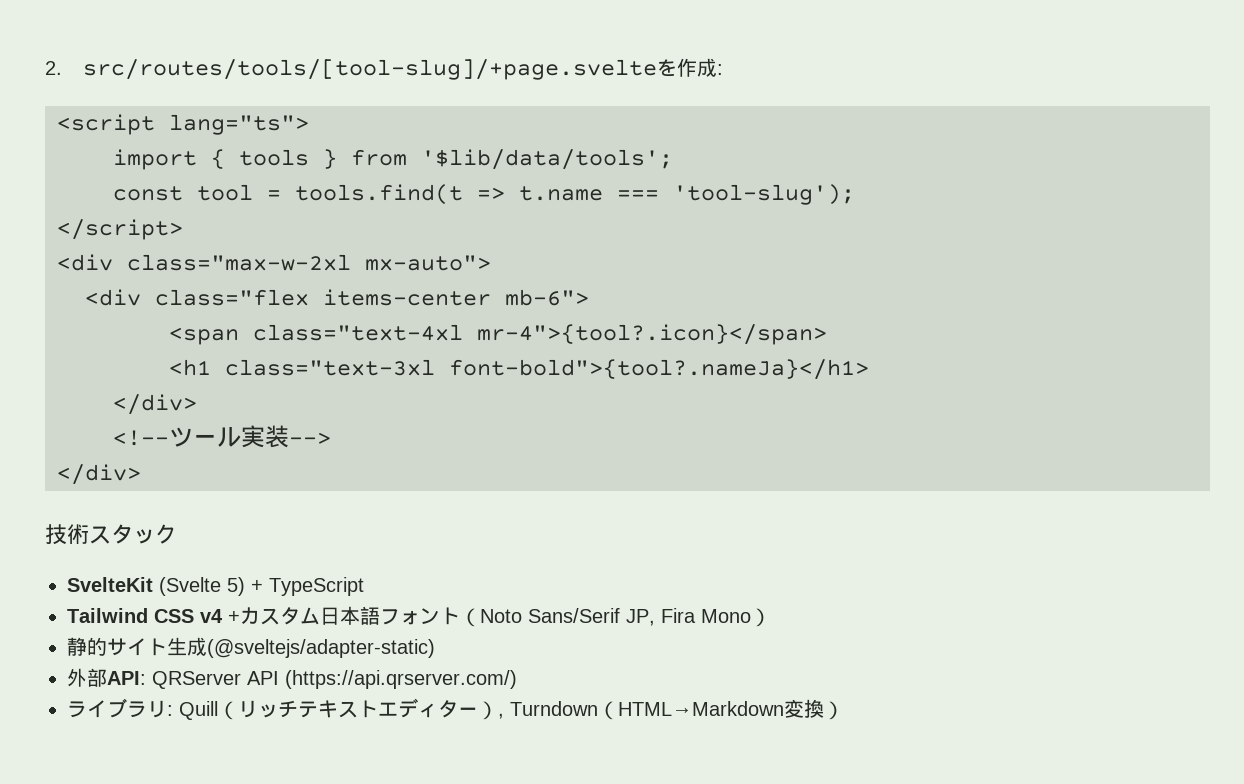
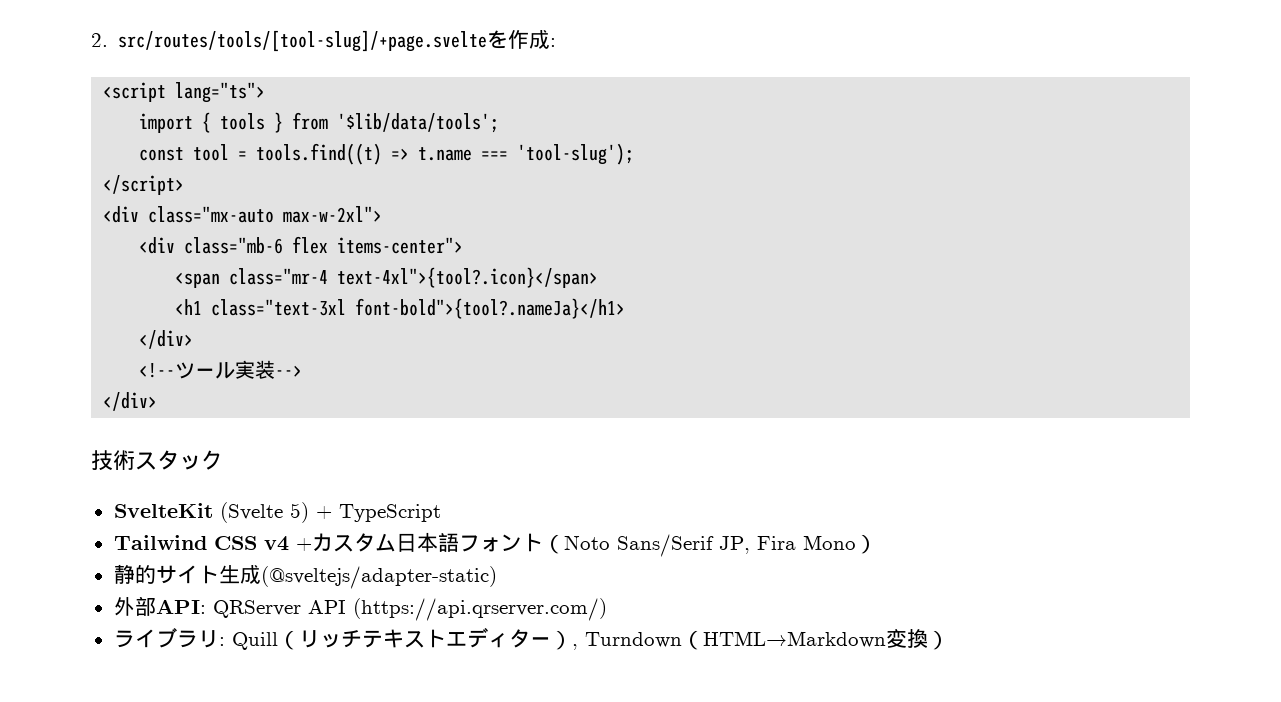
- const tool = tools.find(t => t.name === 'tool-slug');
+ const tool = tools.find((t) => t.name === 'tool-slug');
- <div class="max-w-2xl mx-auto">
- <div class="flex items-center mb-6">
+ <div class="mx-auto max-w-2xl">
+ <div class="mb-6 flex items-center">
- <span class="text-4xl mr-4">{tool?.icon}</span>
+ <span class="mr-4 text-4xl">{tool?.icon}</span>

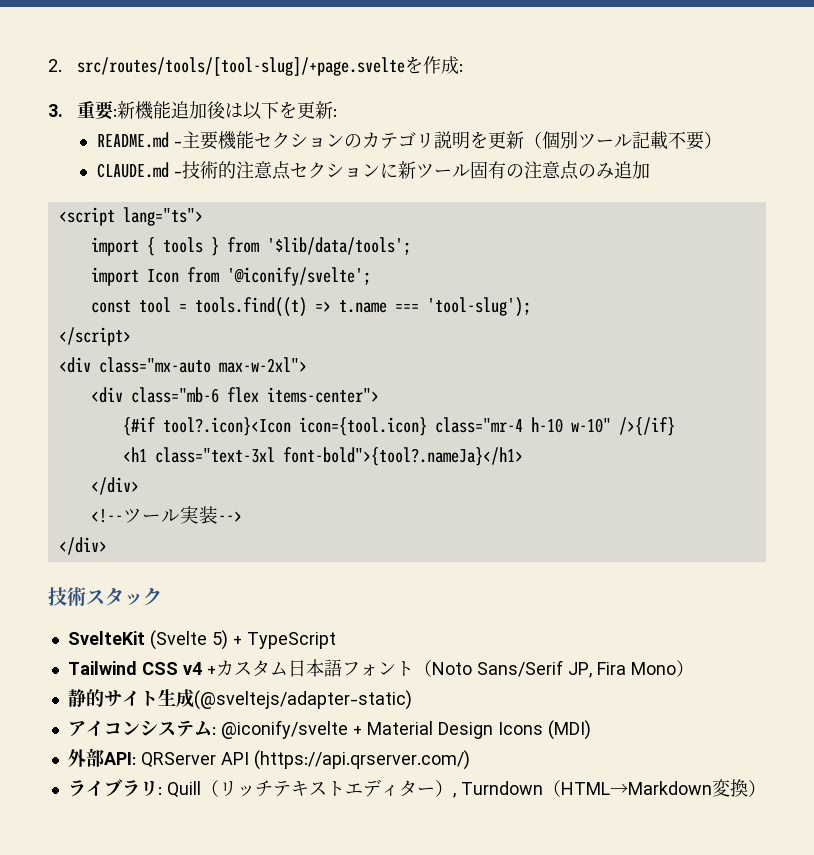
+ 3.重要:新機能追加後は以下を更新:
+ README.md -主要機能セクションのカテゴリ説明を更新（個別ツール記載不要）
+ CLAUDE.md -技術的注意点セクションに新ツール固有の注意点のみ追加
+ import Icon from '@iconify/svelte';
- <span class="mr-4 text-4xl">{tool?.icon}</span>
+ {#if tool?.icon}<Icon icon={tool.icon} class="mr-4 h-10 w-10" />{/if}
+ アイコンシステム: @iconify/svelte + Material Design Icons (MDI)

